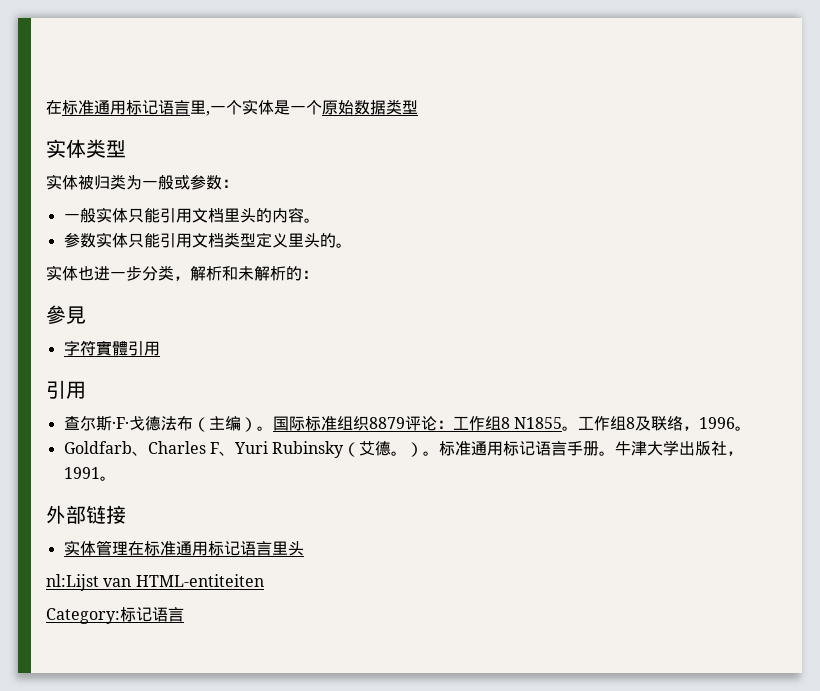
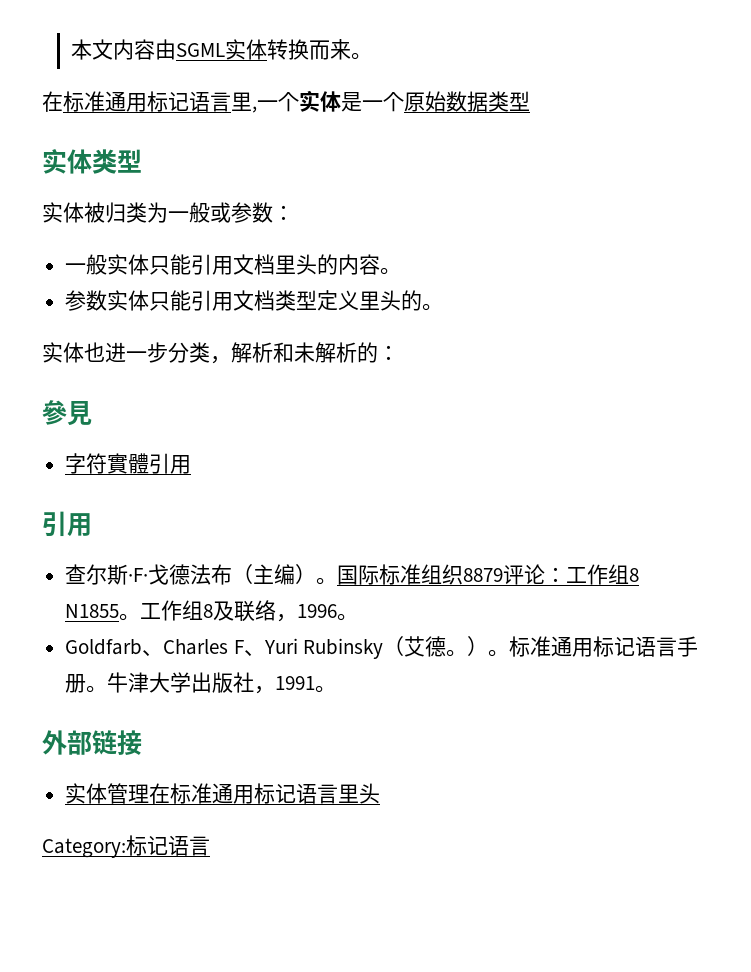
+ 本文内容由SGML实体转换而来。
- nl:Lijst van HTML-entiteiten

